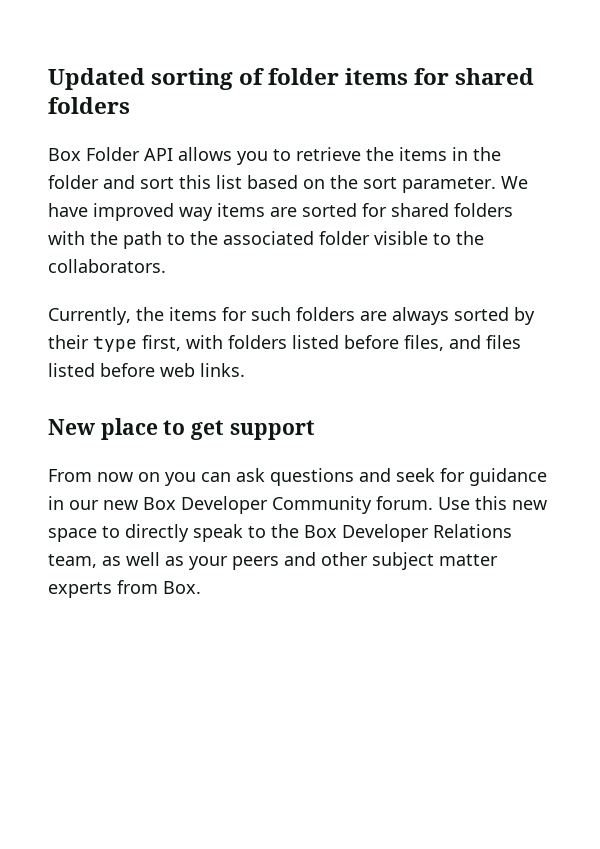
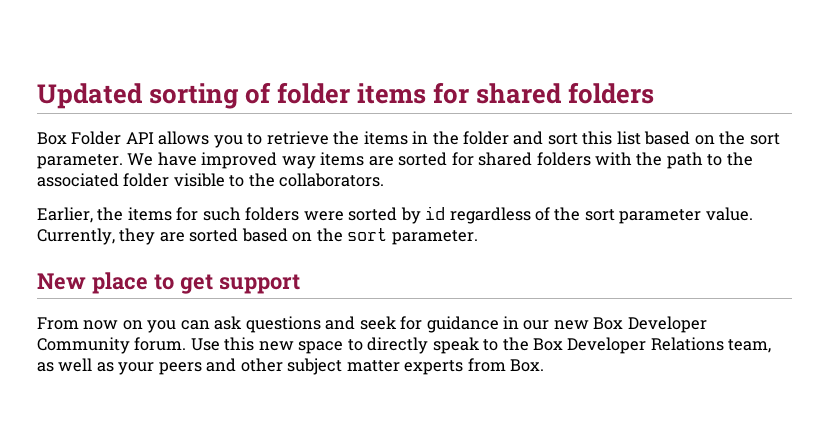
- Currently, the items for such folders are always sorted by their type first, with folders listed before files, and files listed before web links.
+ Earlier, the items for such folders were sorted by id regardless of the sort parameter value. Currently, they are sorted based on the sort parameter.

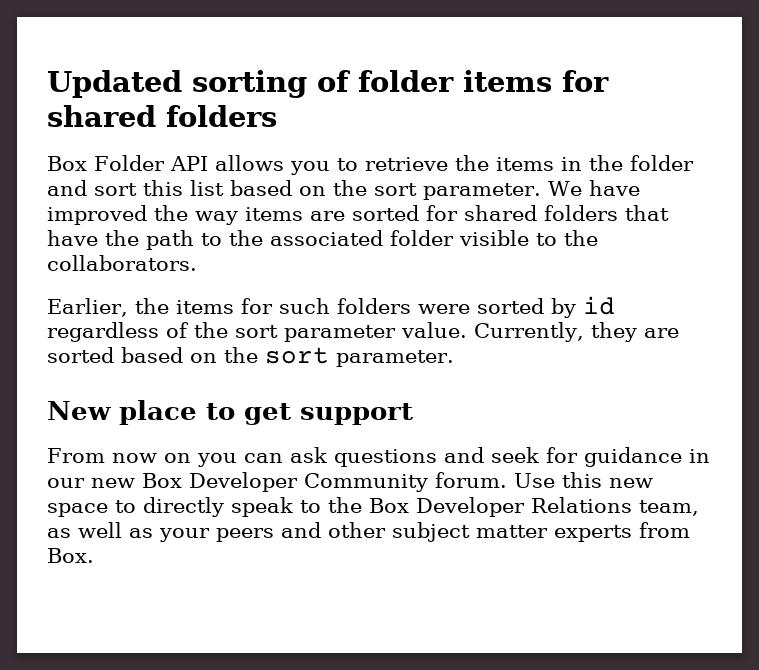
- We have improved way items are sorted for shared folders with the path to the associated folder visible to the collaborators.
+ We have improved the way items are sorted for shared folders that have the path to the associated folder visible to the collaborators.

